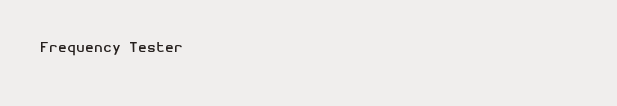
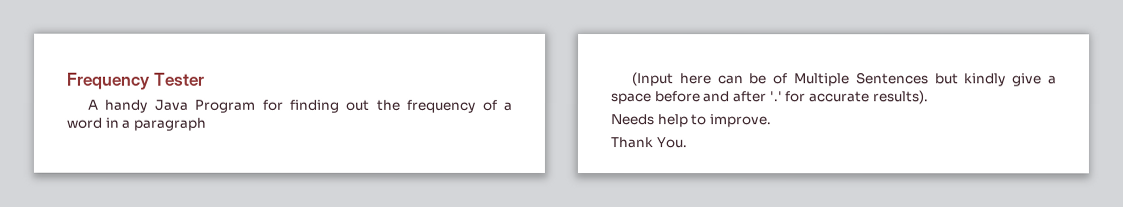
+ A handy Java Program for finding out the frequency of a word in a paragraph
+ (Input here can be of Multiple Sentences but kindly give a space before and after '.' for accurate results).
+ Needs help to improve.
+ Thank You.

